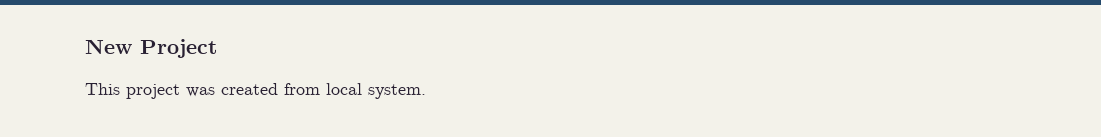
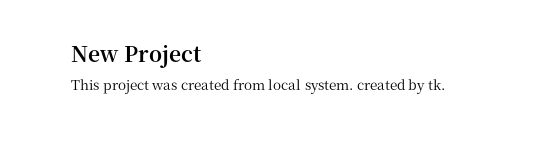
- This project was created from local system.
+ This project was created from local system. created by tk.

